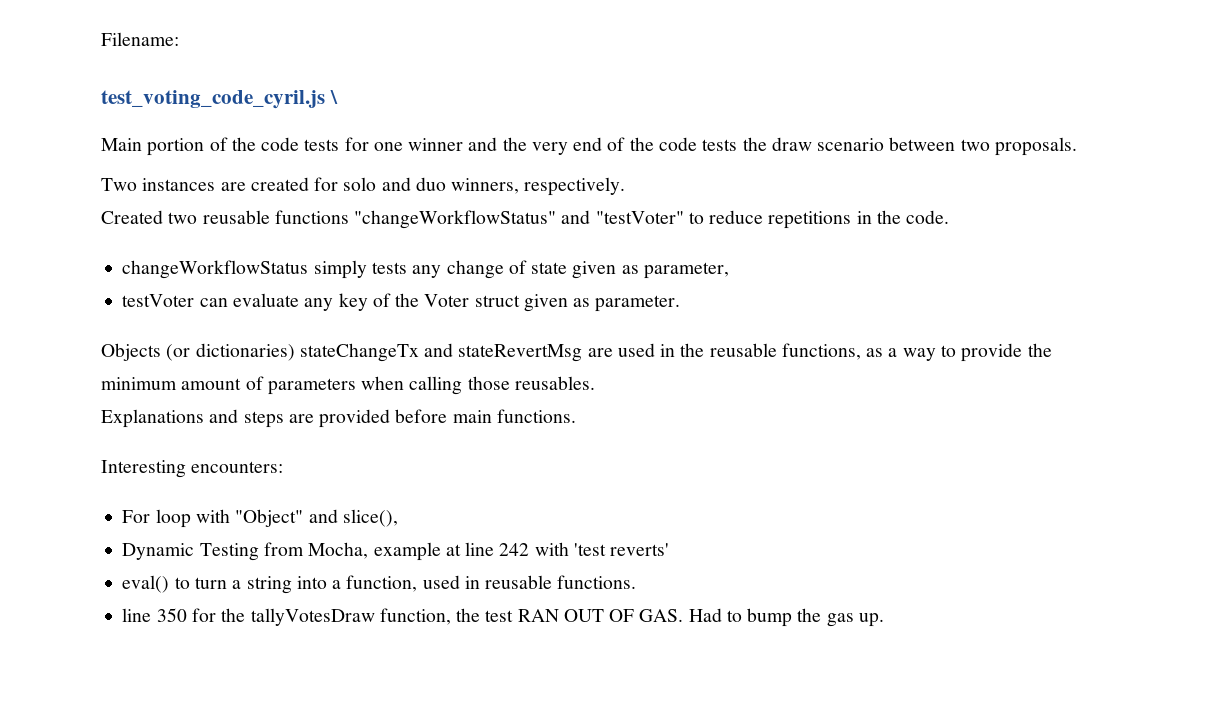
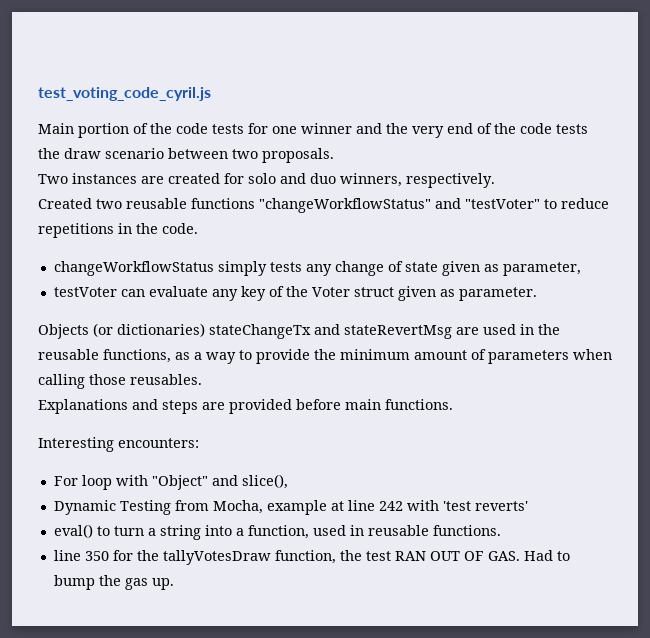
- Filename:
- test_voting_code_cyril.js \
+ test_voting_code_cyril.js

